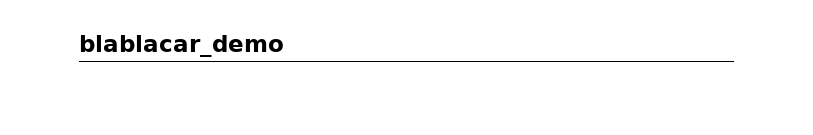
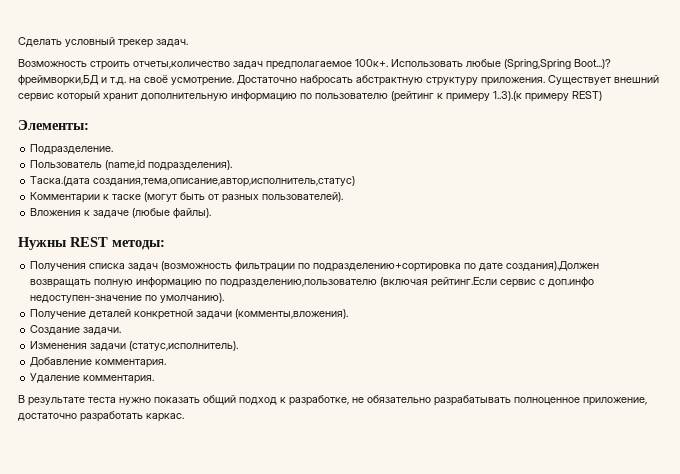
- blablacar_demo
+ Сделать условный трекер задач.
+ Возможность строить отчеты,количество задач предполагаемое 100к+. Использовать любые (Spring,Spring Boot...)? фреймворки,БД и т.д. на своё усмотрение. Достаточно набросать абстрактную структуру приложения. Существует внешний сервис который хранит дополнительную информацию по пользователю (рейтинг к примеру 1..3).(к примеру REST)
+ Элементы:
+ Подразделение.
+ Пользователь (name,id подразделения).
+ Таска.(дата создания,тема,описание,автор,исполнитель,статус)
+ Комментарии к таске (могут быть от разных пользователей).
+ Вложения к задаче (любые файлы).
+ Нужны REST методы:
+ Получения списка задач (возможность фильтрации по подразделению+сортировка по дате создания).Должен возвращать полную информацию по подразделению,пользователю (включая рейтинг.Если сервис с доп.инфо недоступен-значение по умолчанию).
+ Получение деталей конкретной задачи (комменты,вложения).
+ Создание задачи.
+ Изменения задачи (статус,исполнитель).
+ Добавление комментария.
+ Удаление комментария.
+ В результате теста нужно показать общий подход к разработке, не обязательно разрабатывать полноценное приложение, достаточно разработать каркас.

